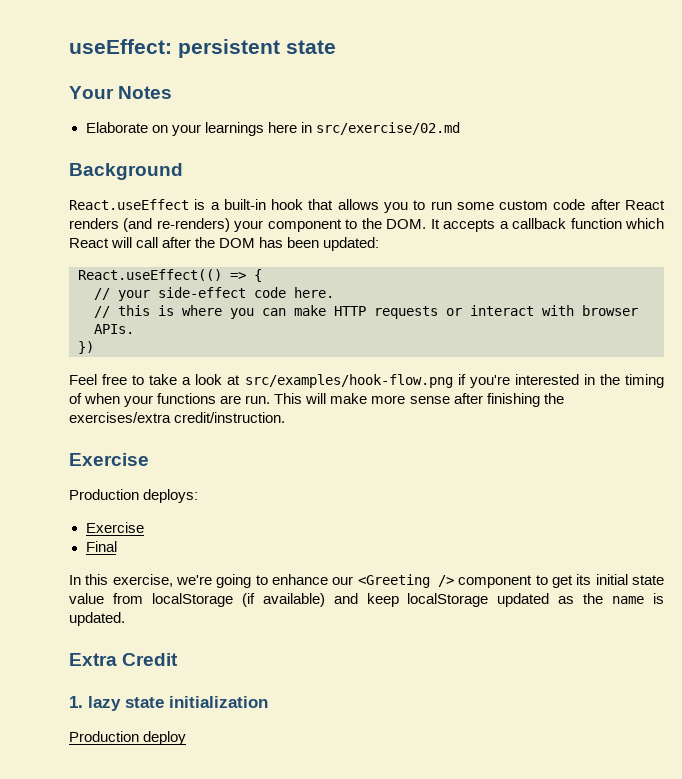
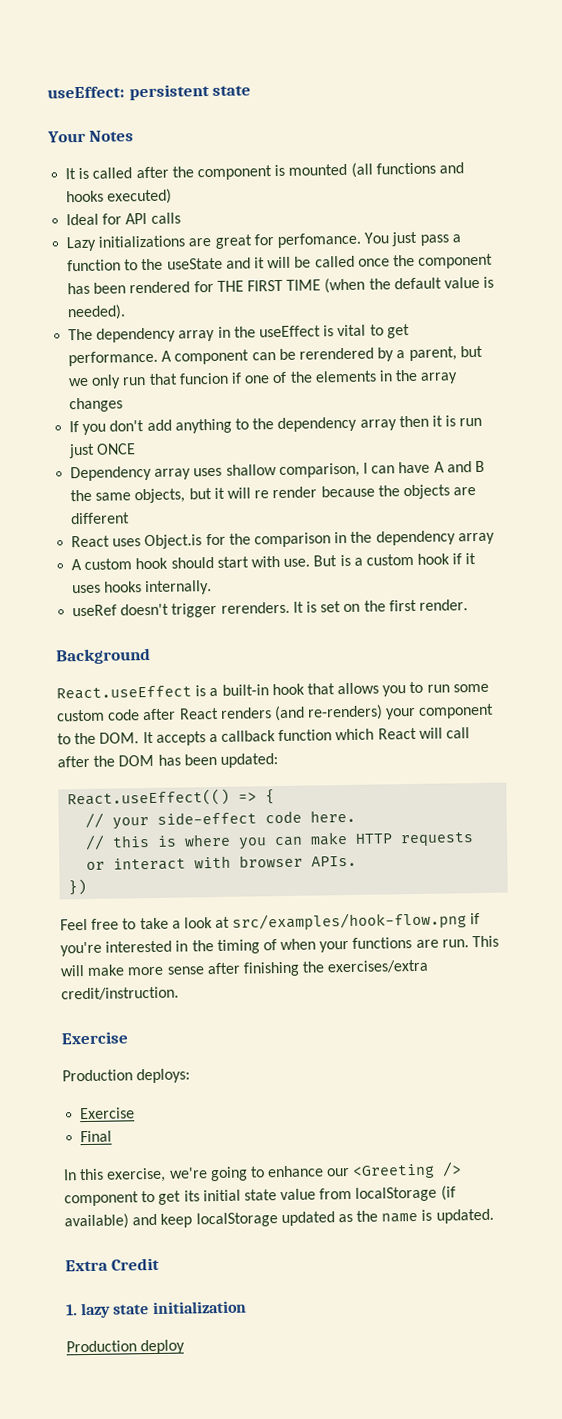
- Elaborate on your learnings here in src/exercise/02.md
+ It is called after the component is mounted (all functions and hooks executed)
+ Ideal for API calls
+ Lazy initializations are great for perfomance. You just pass a function to the useState and it will be called once the component has been rendered for THE FIRST TIME (when the default value is needed).
+ The dependency array in the useEffect is vital to get performance. A component can be rerendered by a parent, but we only run that funcion if one of the elements in the array changes
+ If you don't add anything to the dependency array then it is run just ONCE
+ Dependency array uses shallow comparison, I can have A and B the same objects, but it will re render because the objects are different
+ React uses Object.is for the comparison in the dependency array
+ A custom hook should start with use. But is a custom hook if it uses hooks internally.
+ useRef doesn't trigger rerenders. It is set on the first render.

